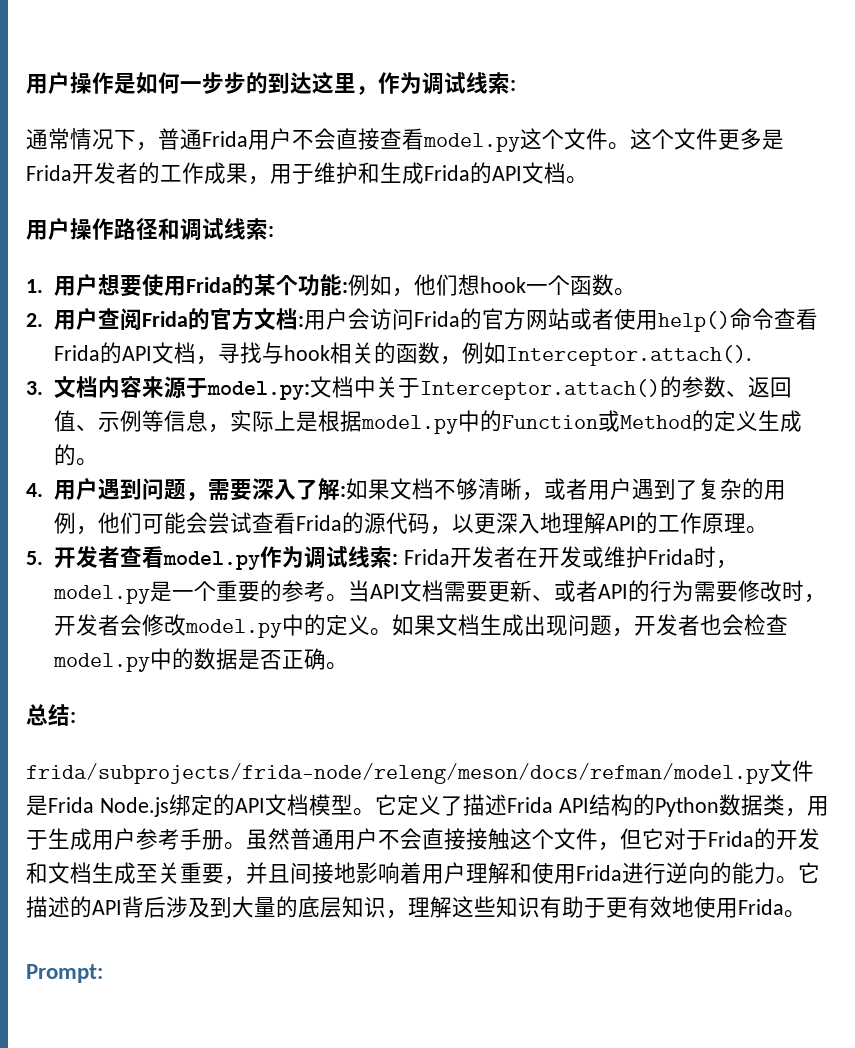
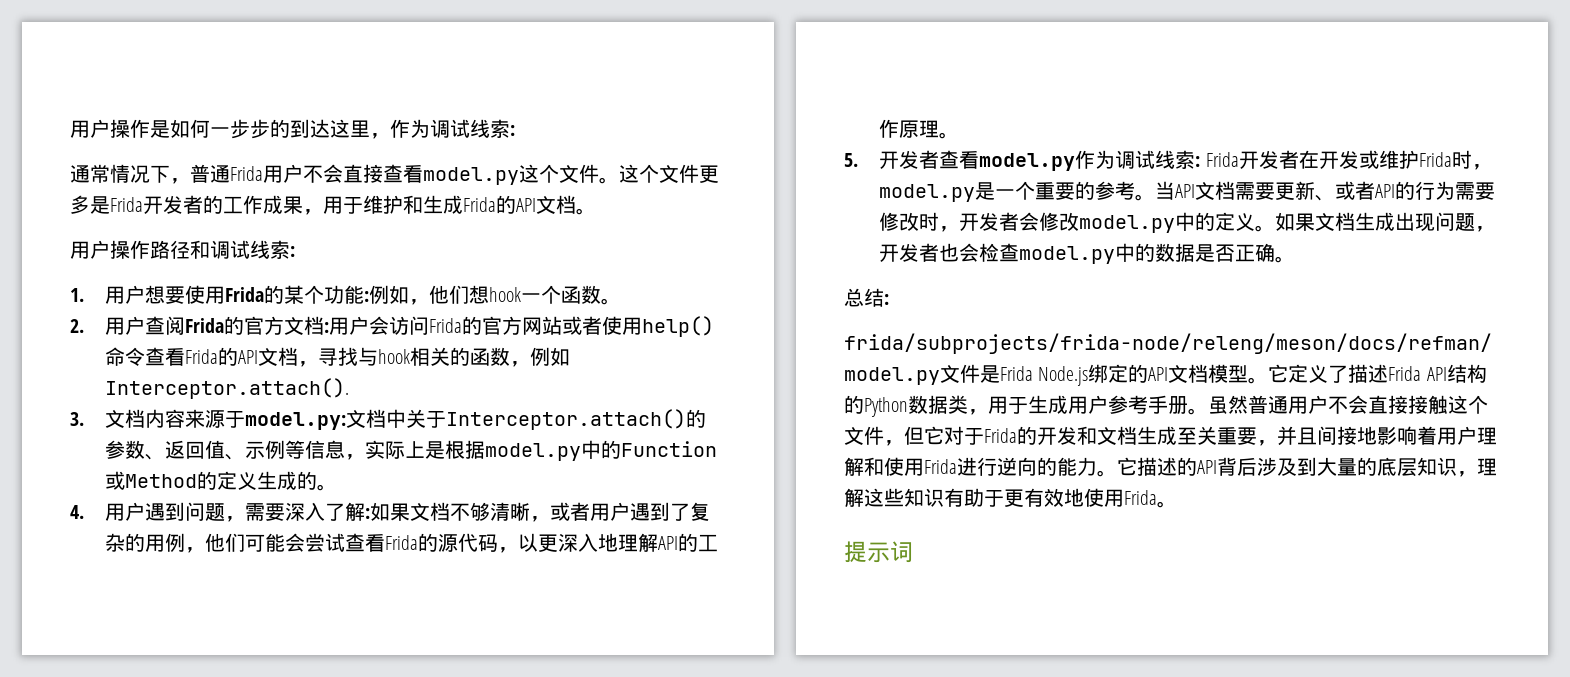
- Prompt:
+ 提示词

